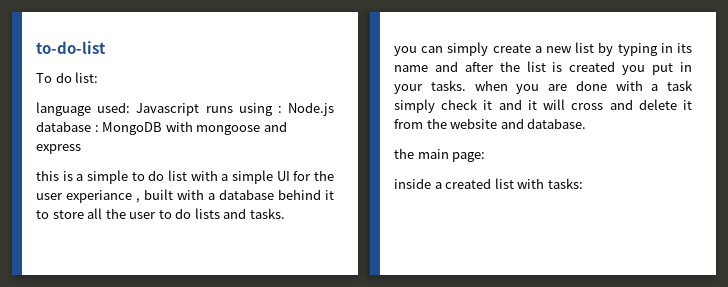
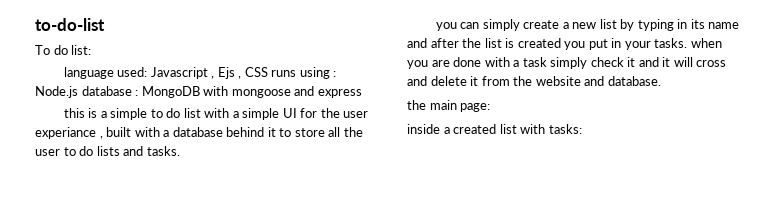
- language used: Javascript runs using : Node.js database : MongoDB with mongoose and express
+ language used: Javascript , Ejs , CSS runs using : Node.js database : MongoDB with mongoose and express

